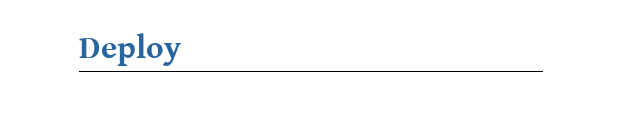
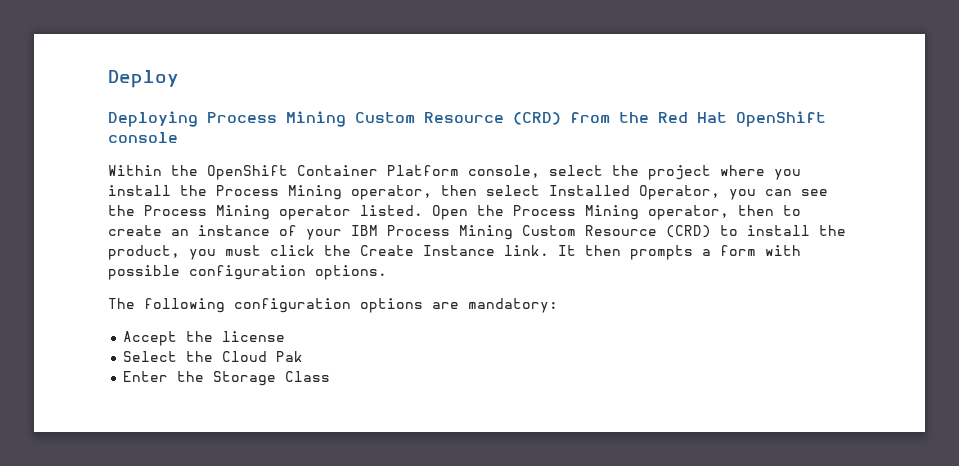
+ Deploying Process Mining Custom Resource (CRD) from the Red Hat OpenShift console
+ Within the OpenShift Container Platform console, select the project where you install the Process Mining operator, then select Installed Operator, you can see the Process Mining operator listed. Open the Process Mining operator, then to create an instance of your IBM Process Mining Custom Resource (CRD) to install the product, you must click the Create Instance link. It then prompts a form with possible configuration options.
+ The following configuration options are mandatory:
+ Accept the license
+ Select the Cloud Pak
+ Enter the Storage Class

